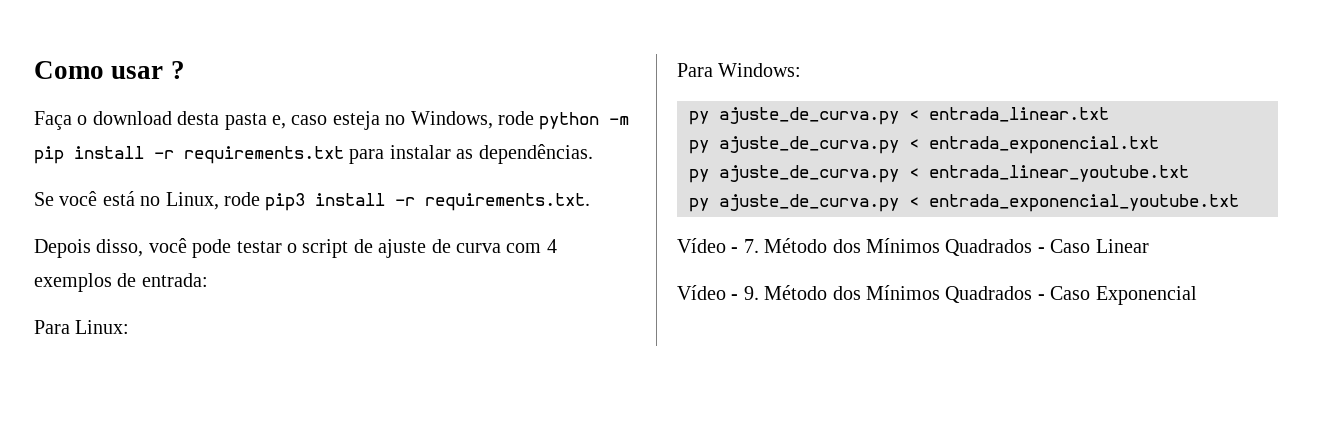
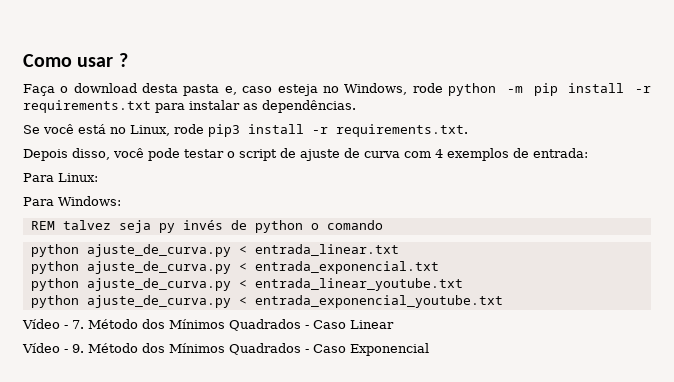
- py ajuste_de_curva.py < entrada_linear.txt
+ REM talvez seja py invés de python o comando
+ python ajuste_de_curva.py < entrada_linear.txt
- py ajuste_de_curva.py < entrada_exponencial.txt
+ python ajuste_de_curva.py < entrada_exponencial.txt
- py ajuste_de_curva.py < entrada_linear_youtube.txt
+ python ajuste_de_curva.py < entrada_linear_youtube.txt
- py ajuste_de_curva.py < entrada_exponencial_youtube.txt
+ python ajuste_de_curva.py < entrada_exponencial_youtube.txt

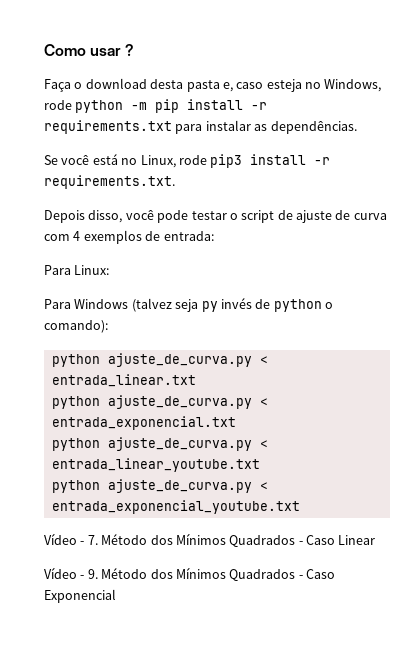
- Para Windows:
- REM talvez seja py invés de python o comando
+ Para Windows (talvez seja py invés de python o comando):

